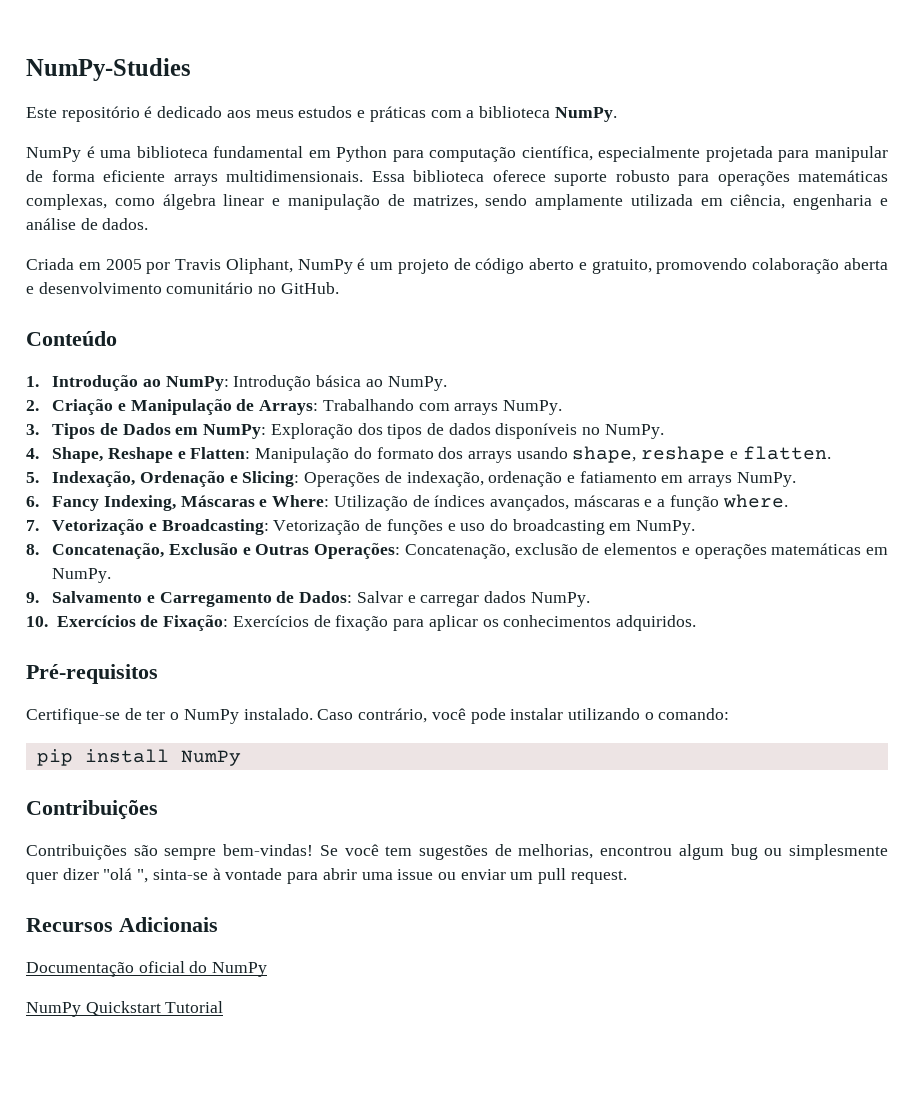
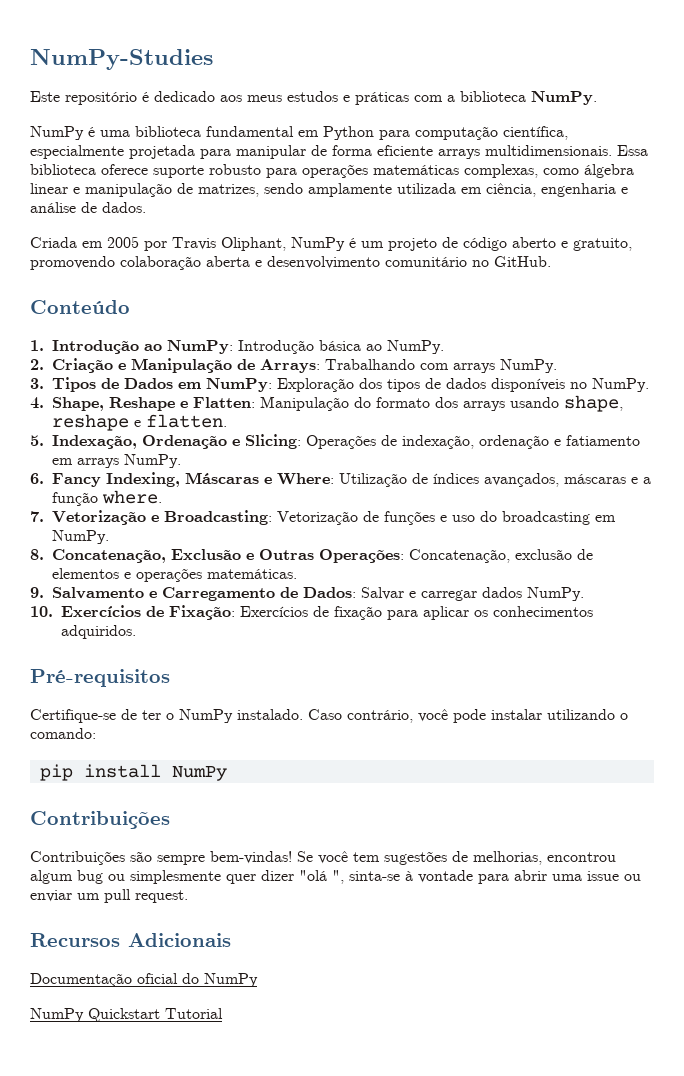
- 8. Concatenação, Exclusão e Outras Operações: Concatenação, exclusão de elementos e operações matemáticas em NumPy.
+ 8. Concatenação, Exclusão e Outras Operações: Concatenação, exclusão de elementos e operações matemáticas.

